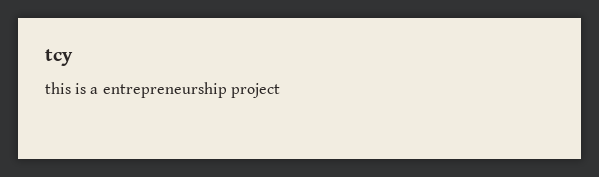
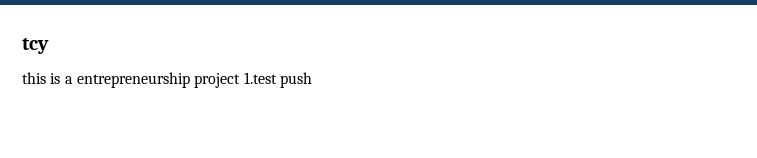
- this is a entrepreneurship project
+ this is a entrepreneurship project 1.test push

